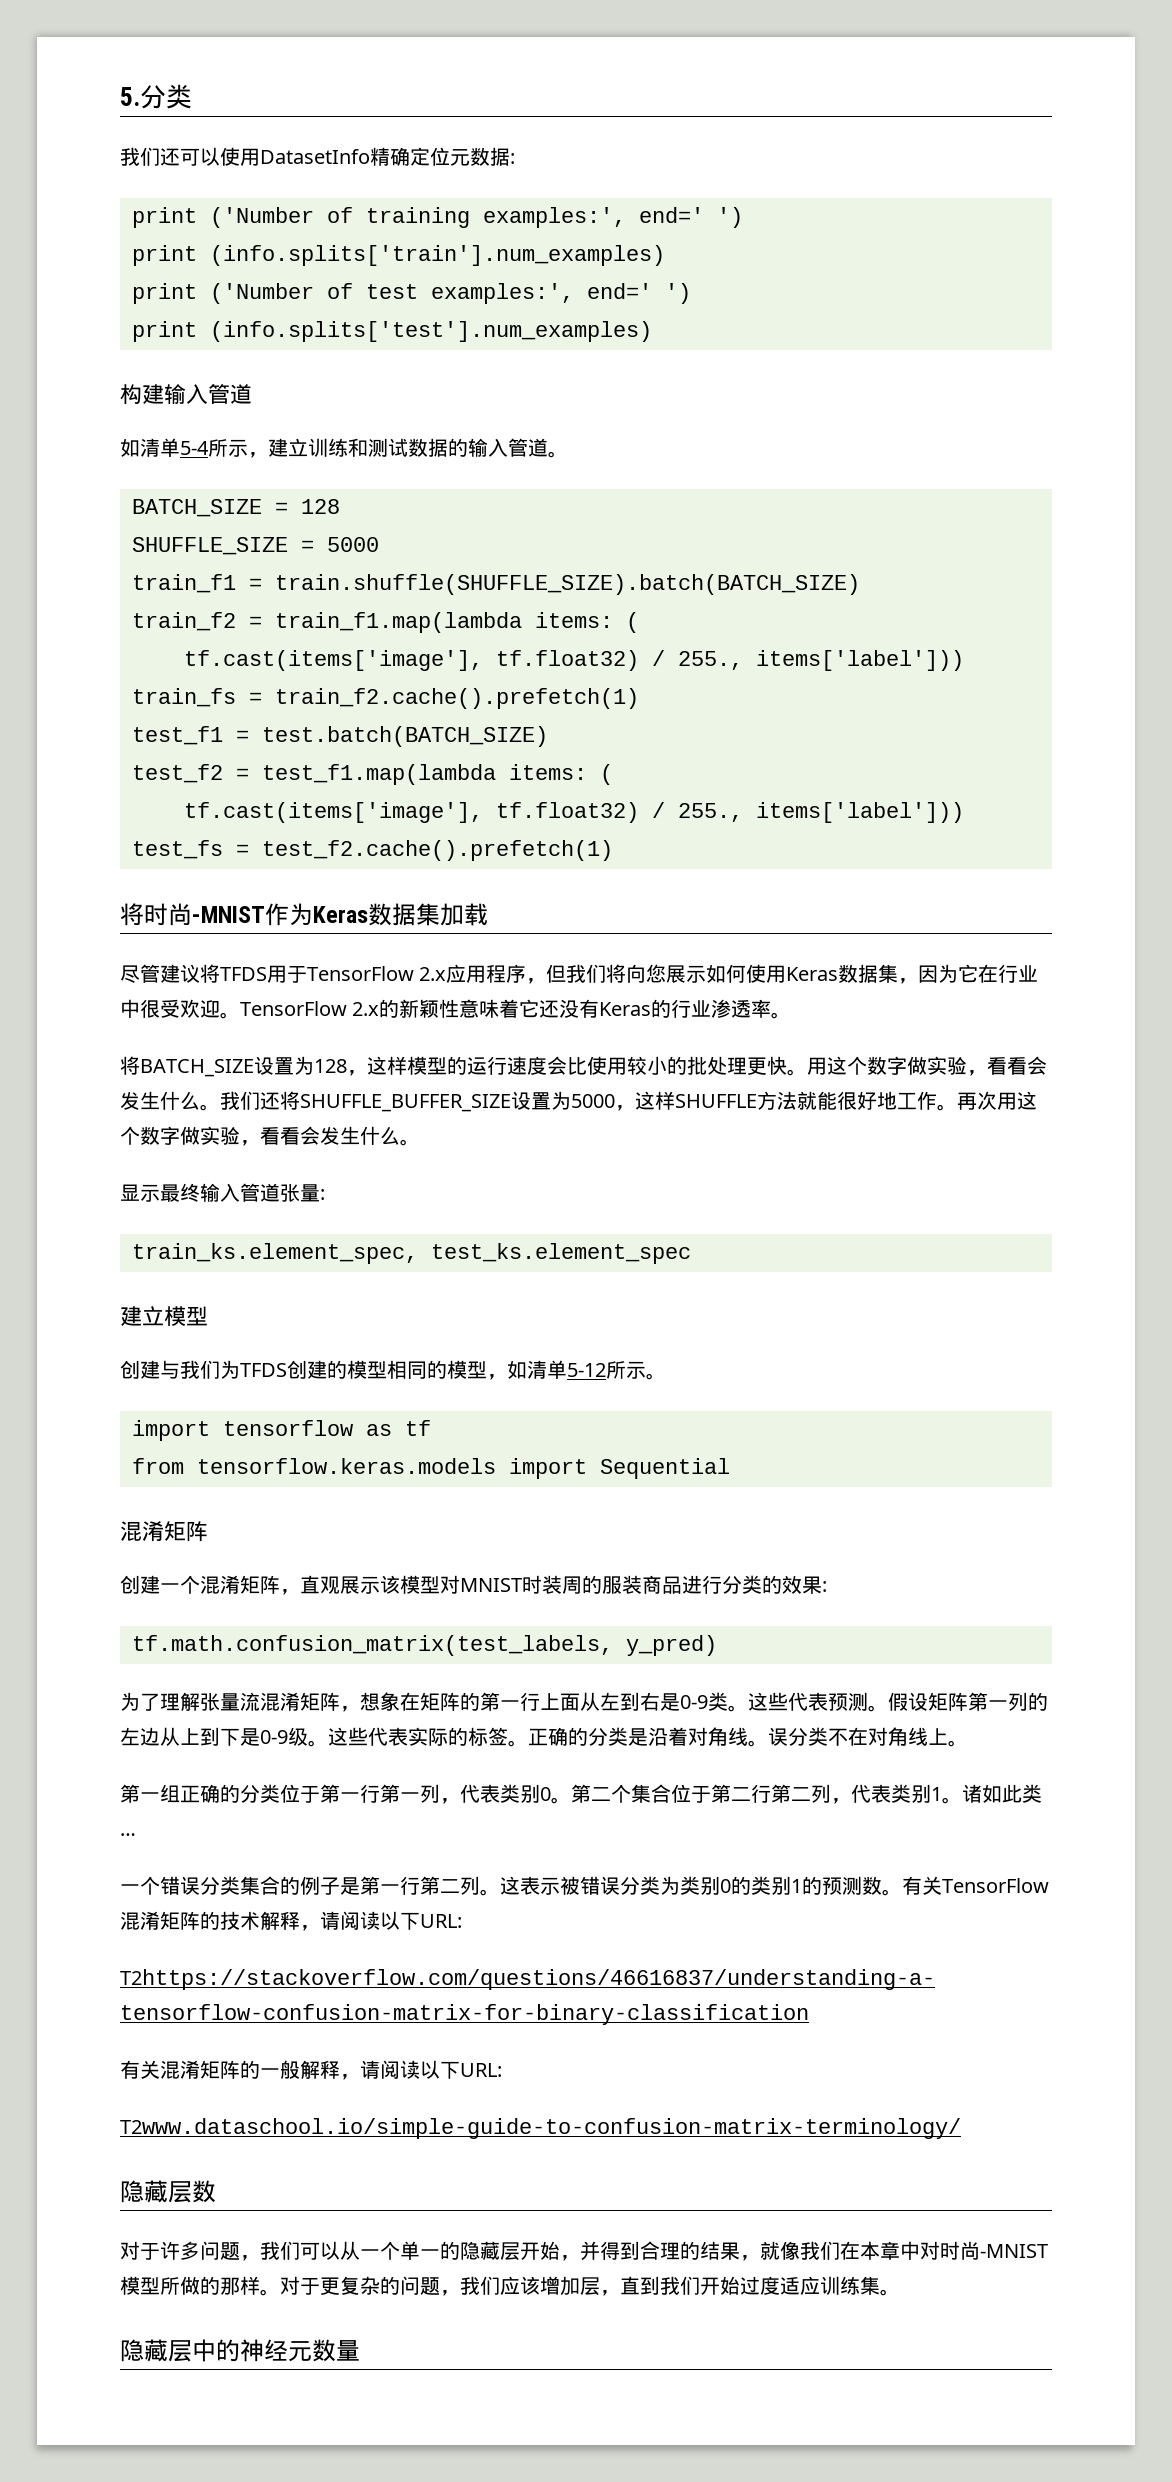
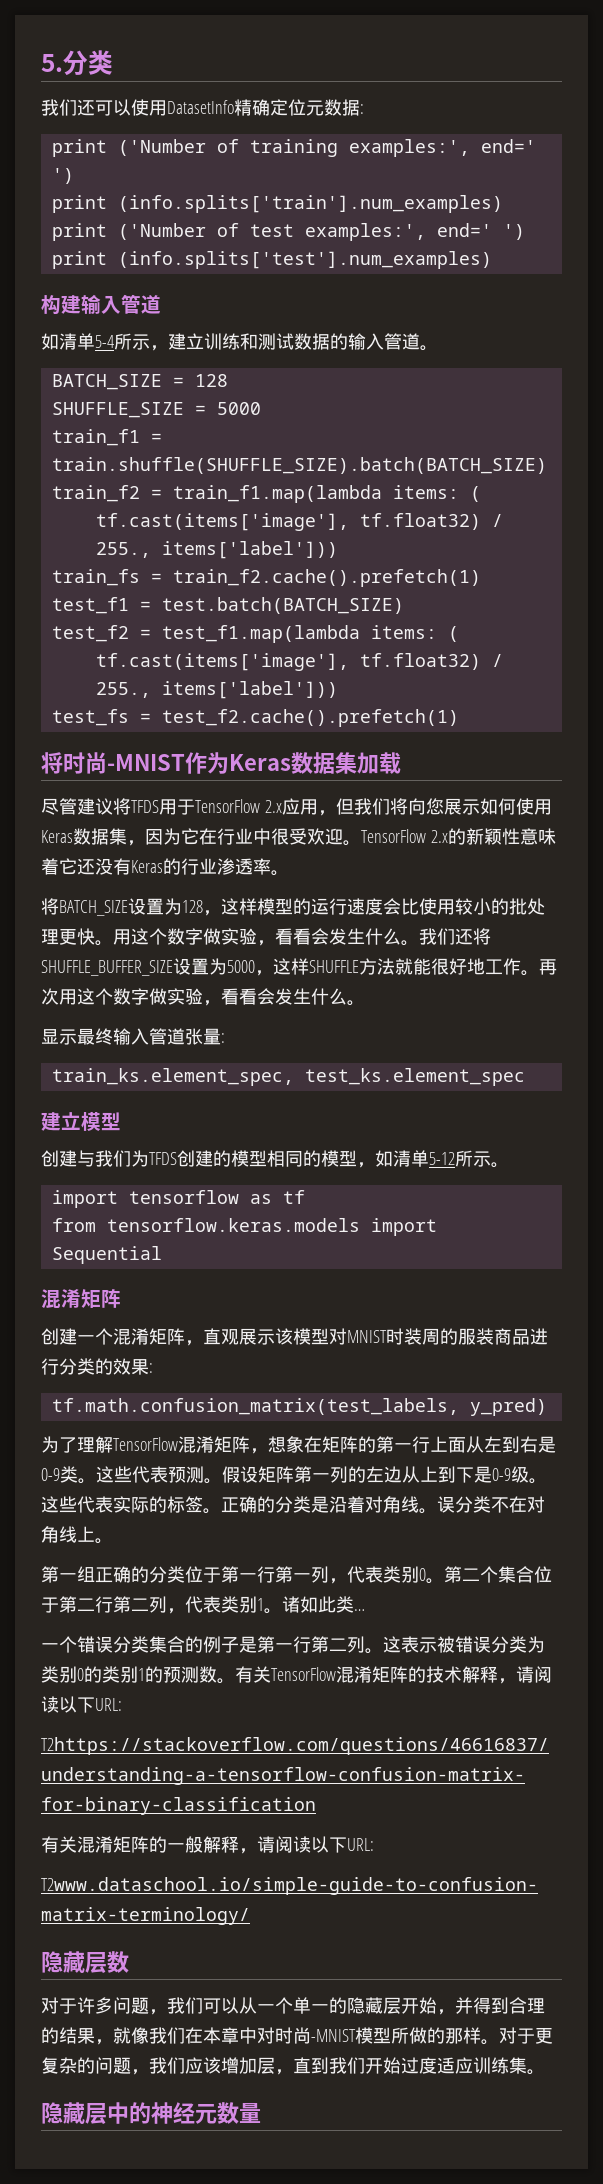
- 尽管建议将TFDS用于TensorFlow 2.x应用程序，但我们将向您展示如何使用Keras数据集，因为它在行业中很受欢迎。
+ 尽管建议将TFDS用于TensorFlow 2.x应用，但我们将向您展示如何使用Keras数据集，因为它在行业中很受欢迎。
- 为了理解张量流混淆矩阵，想象在矩阵的第一行上面从左到右是0-9类。
+ 为了理解TensorFlow混淆矩阵，想象在矩阵的第一行上面从左到右是0-9类。

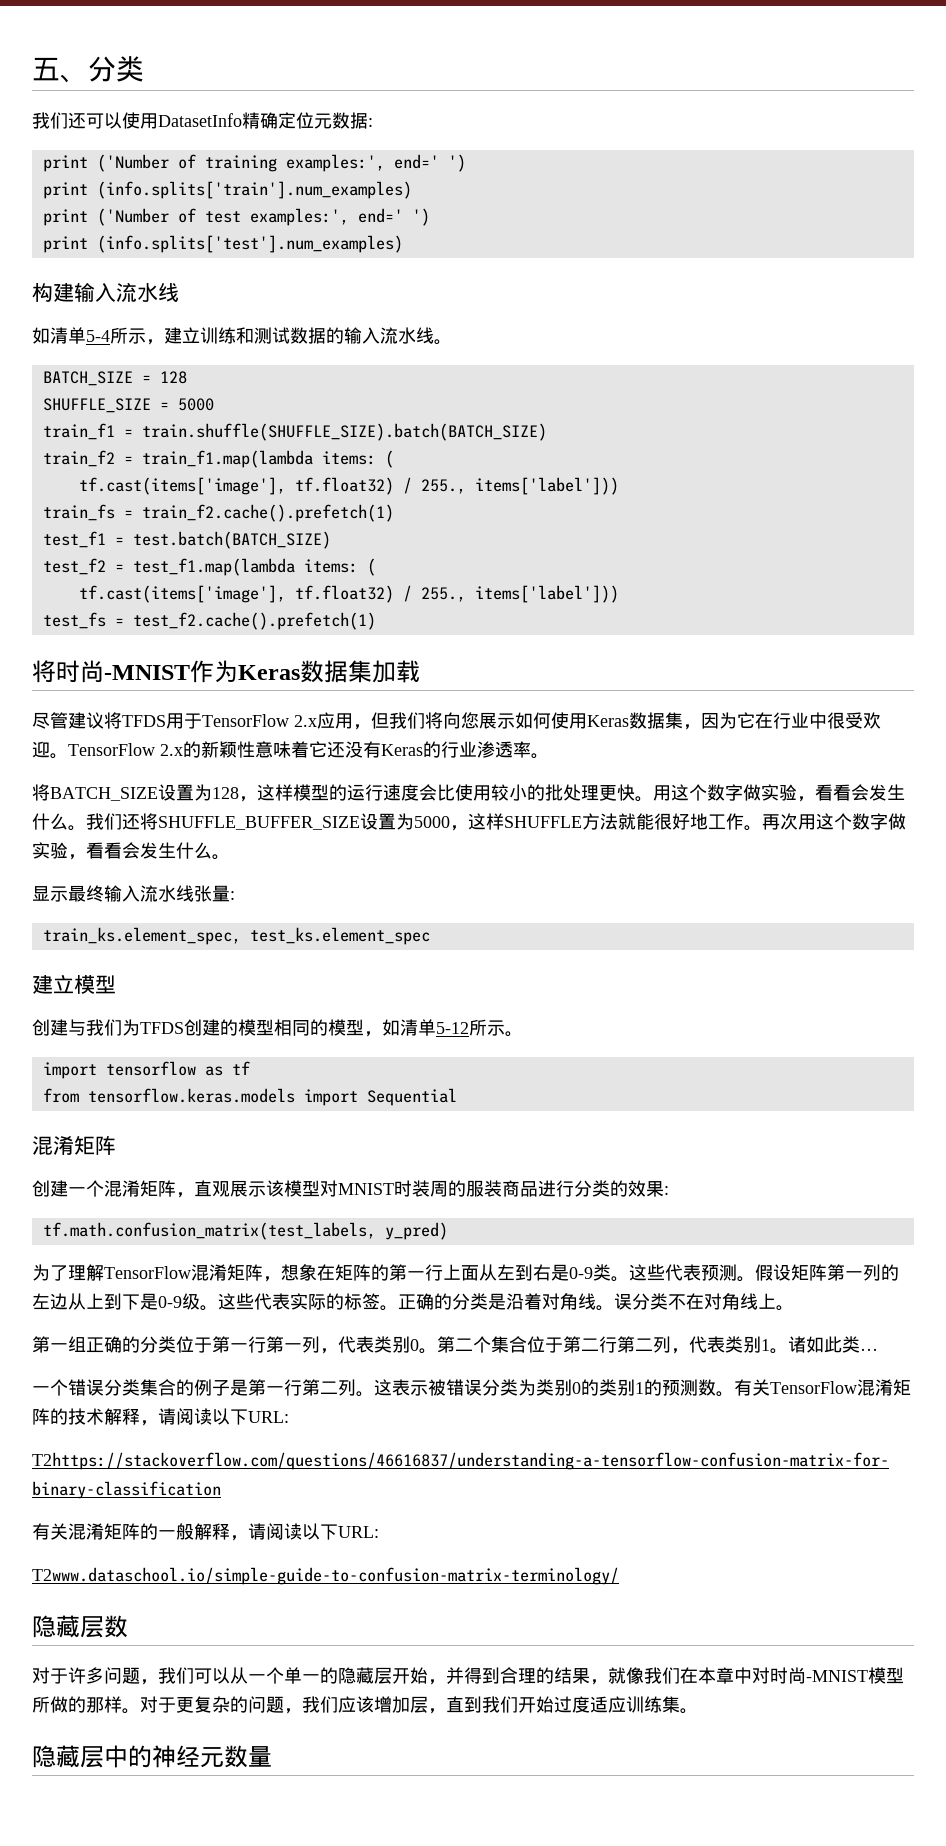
- 5.分类
+ 五、分类
- 构建输入管道
+ 构建输入流水线
- 如清单5-4所示，建立训练和测试数据的输入管道。
+ 如清单5-4所示，建立训练和测试数据的输入流水线。
- 显示最终输入管道张量:
+ 显示最终输入流水线张量:

